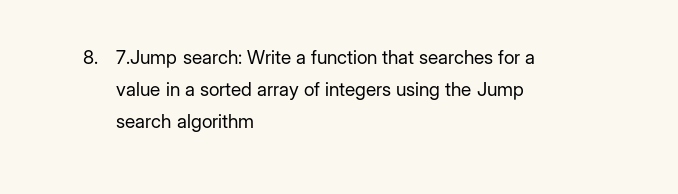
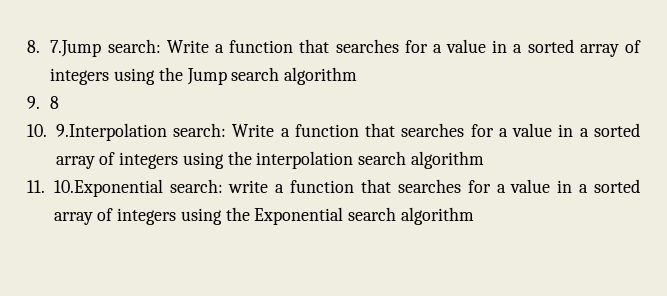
+ 9. 8
+ 10. 9.Interpolation search: Write a function that searches for a value in a sorted array of integers using the interpolation search algorithm
+ 11. 10.Exponential search: write a function that searches for a value in a sorted array of integers using the Exponential search algorithm

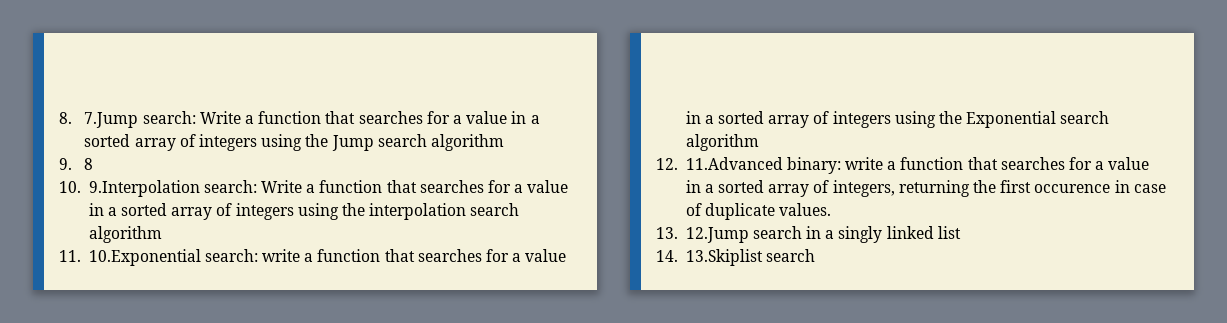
+ 12. 11.Advanced binary: write a function that searches for a value in a sorted array of integers, returning the first occurence in case of duplicate values.
+ 13. 12.Jump search in a singly linked list
+ 14. 13.Skiplist search

